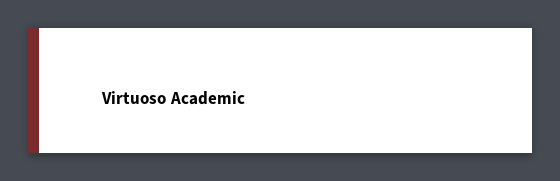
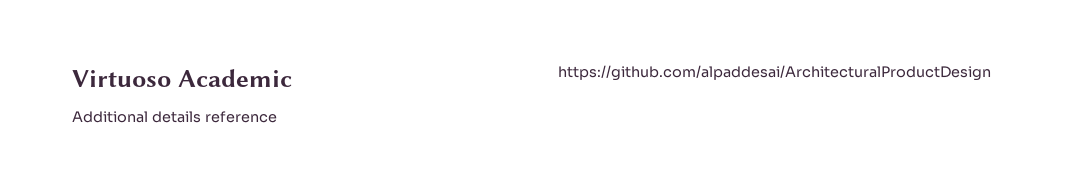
+ Additional details reference https://github.com/alpaddesai/ArchitecturalProductDesign

